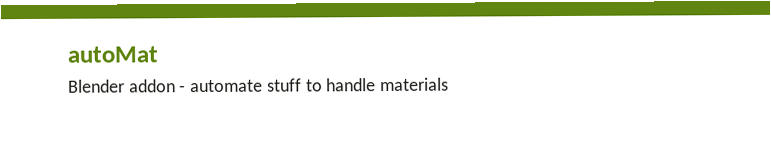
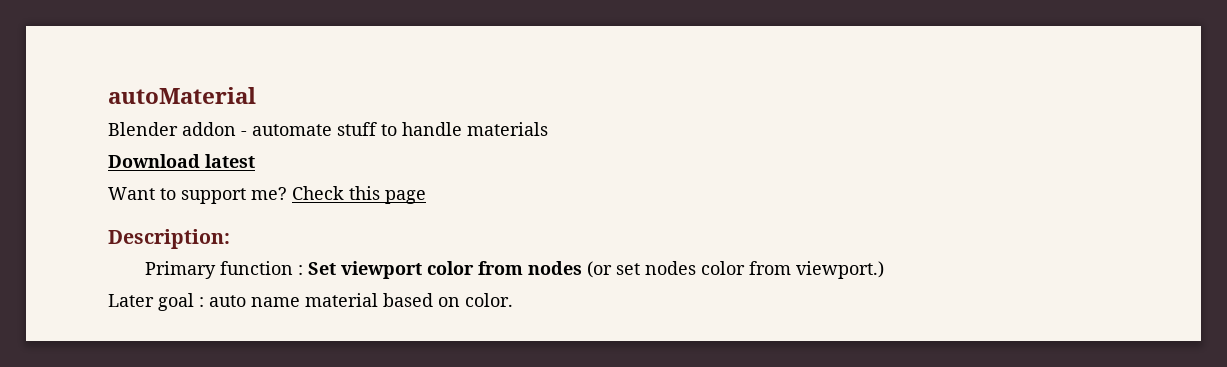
- autoMat
+ autoMaterial
+ Download latest
+ Want to support me? Check this page
+ Description:
+ Primary function : Set viewport color from nodes (or set nodes color from viewport.)
+ Later goal : auto name material based on color.

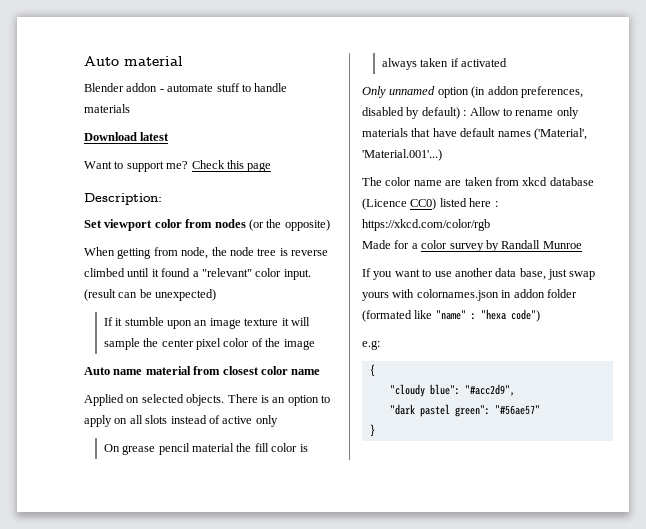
- autoMaterial
+ Auto material
- Primary function : Set viewport color from nodes (or set nodes color from viewport.)
- Later goal : auto name material based on color.
+ Set viewport color from nodes (or the opposite)
+ When getting from node, the node tree is reverse climbed until it found a "relevant" color input. (result can be unexpected)
+ If it stumble upon an image texture it will sample the center pixel color of the image
+ Auto name material from closest color name
+ Applied on selected objects. There is an option to apply on all slots instead of active only
+ On grease pencil material the fill color is always taken if activated
+ Only unnamed option (in addon preferences, disabled by default) : Allow to rename only materials that have default names ('Material', 'Material.001'...)
+ The color name are taken from xkcd database (Licence CC0) listed here : https://xkcd.com/color/rgb
+ Made for a color survey by Randall Munroe
+ If you want to use another data base, just swap yours with colornames.json in addon folder (formated like "name" : "hexa code")
+ e.g:
+ {
+ "cloudy blue": "#acc2d9",
+ "dark pastel green": "#56ae57"
+ }

